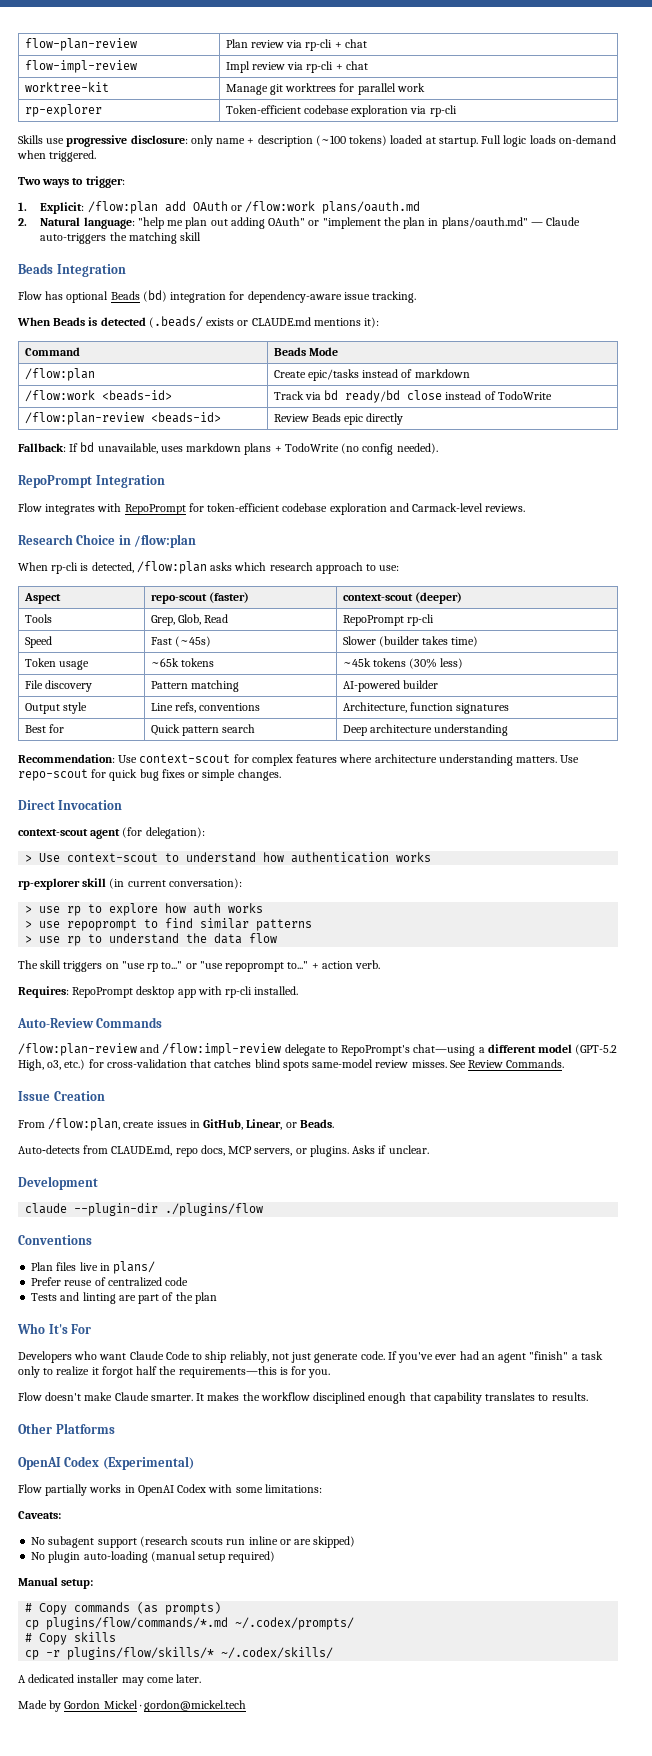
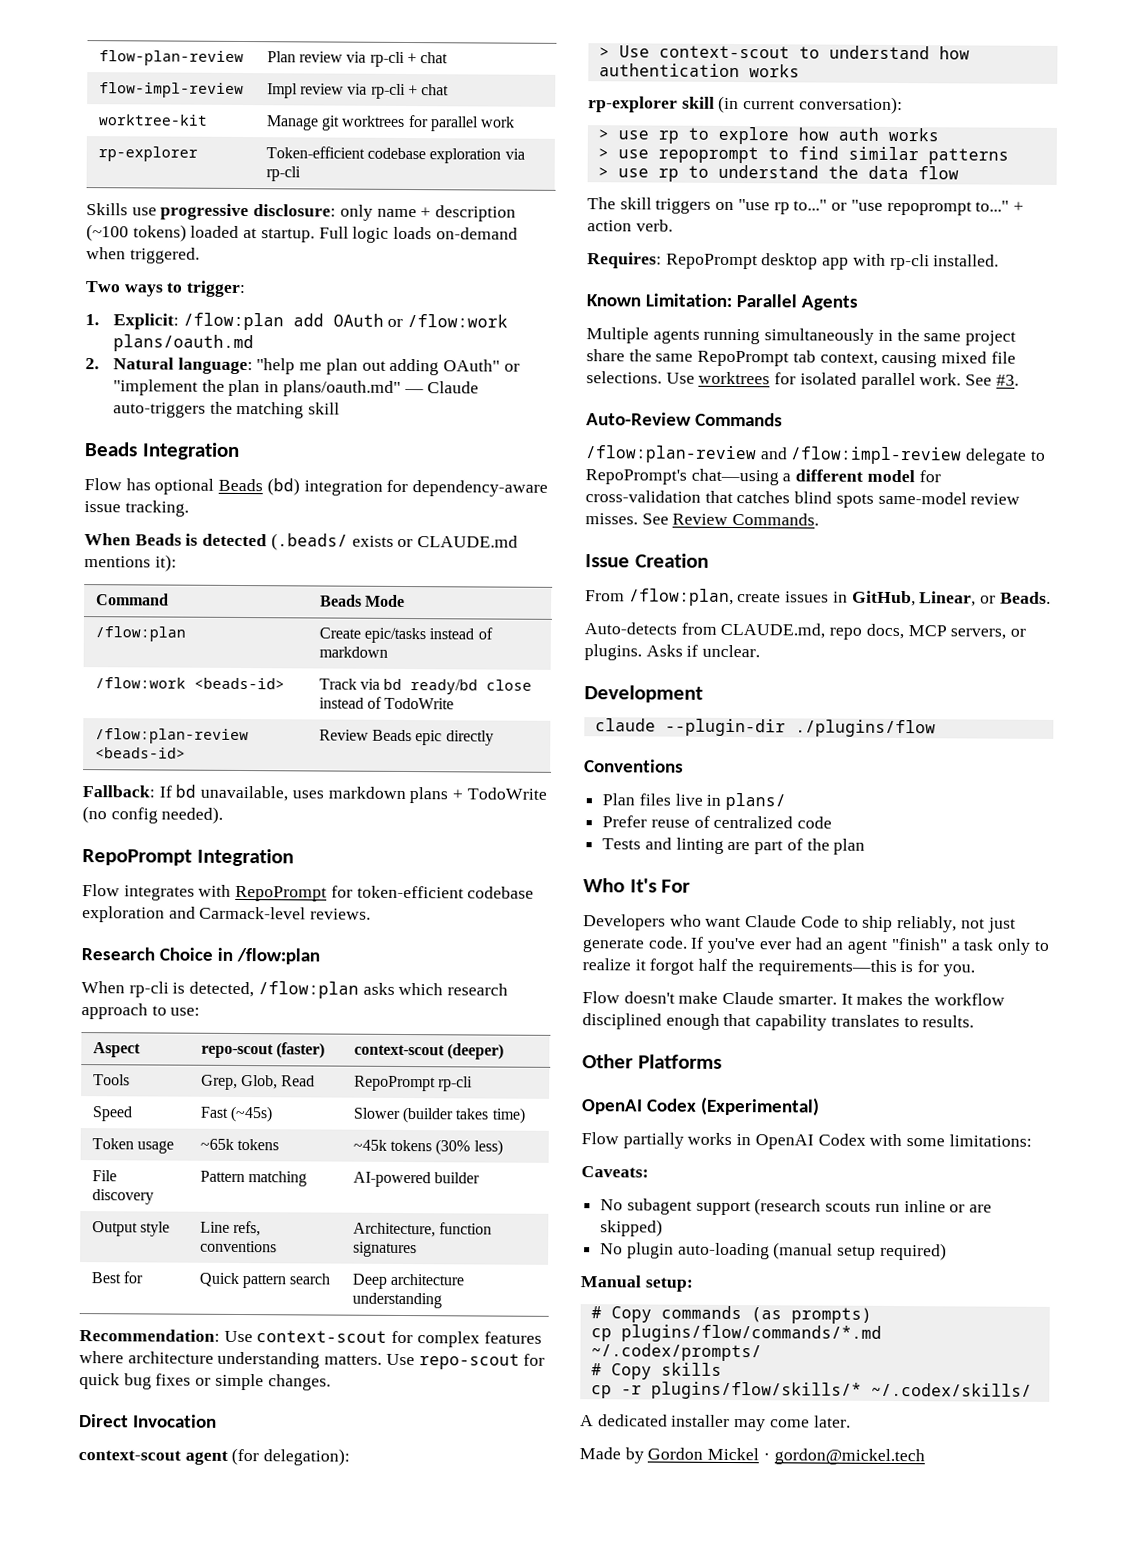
+ Known Limitation: Parallel Agents
+ Multiple agents running simultaneously in the same project share the same RepoPrompt tab context, causing mixed file selections. Use worktrees for isolated parallel work. See #3.
- /flow:plan-review and /flow:impl-review delegate to RepoPrompt's chat—using a different model (GPT-5.2 High, o3, etc.) for cross-validation that catches blind spots same-model review misses.
+ /flow:plan-review and /flow:impl-review delegate to RepoPrompt's chat—using a different model for cross-validation that catches blind spots same-model review misses.

